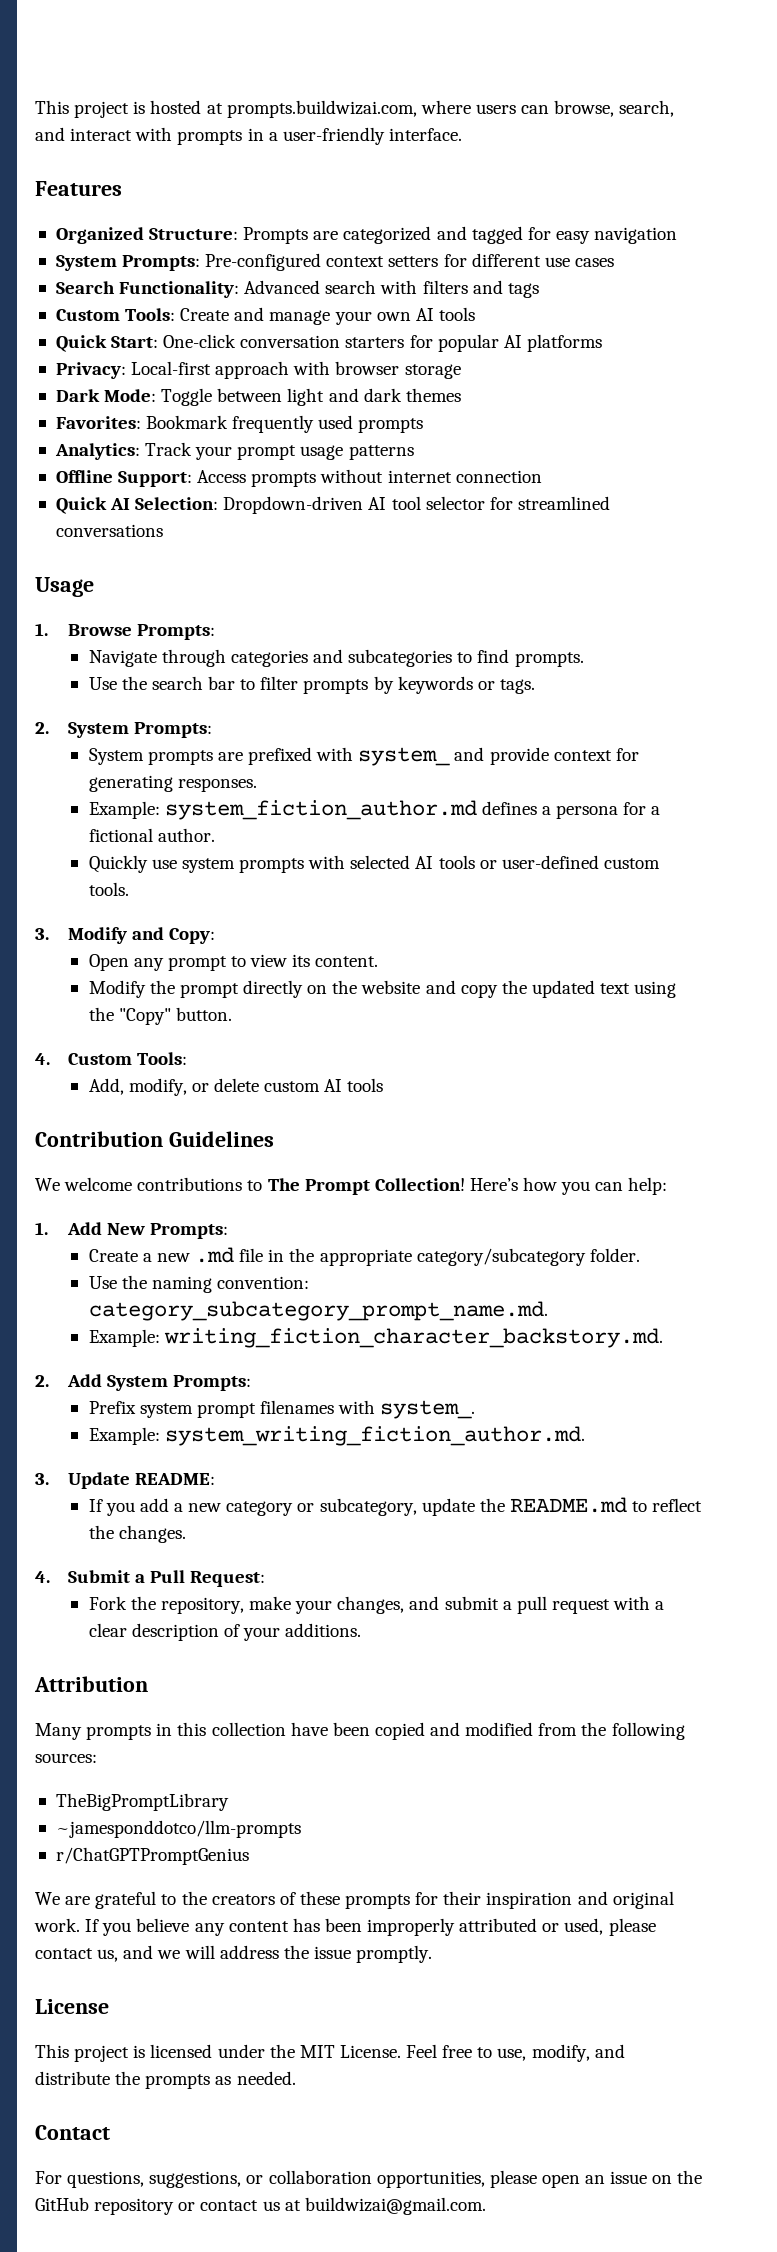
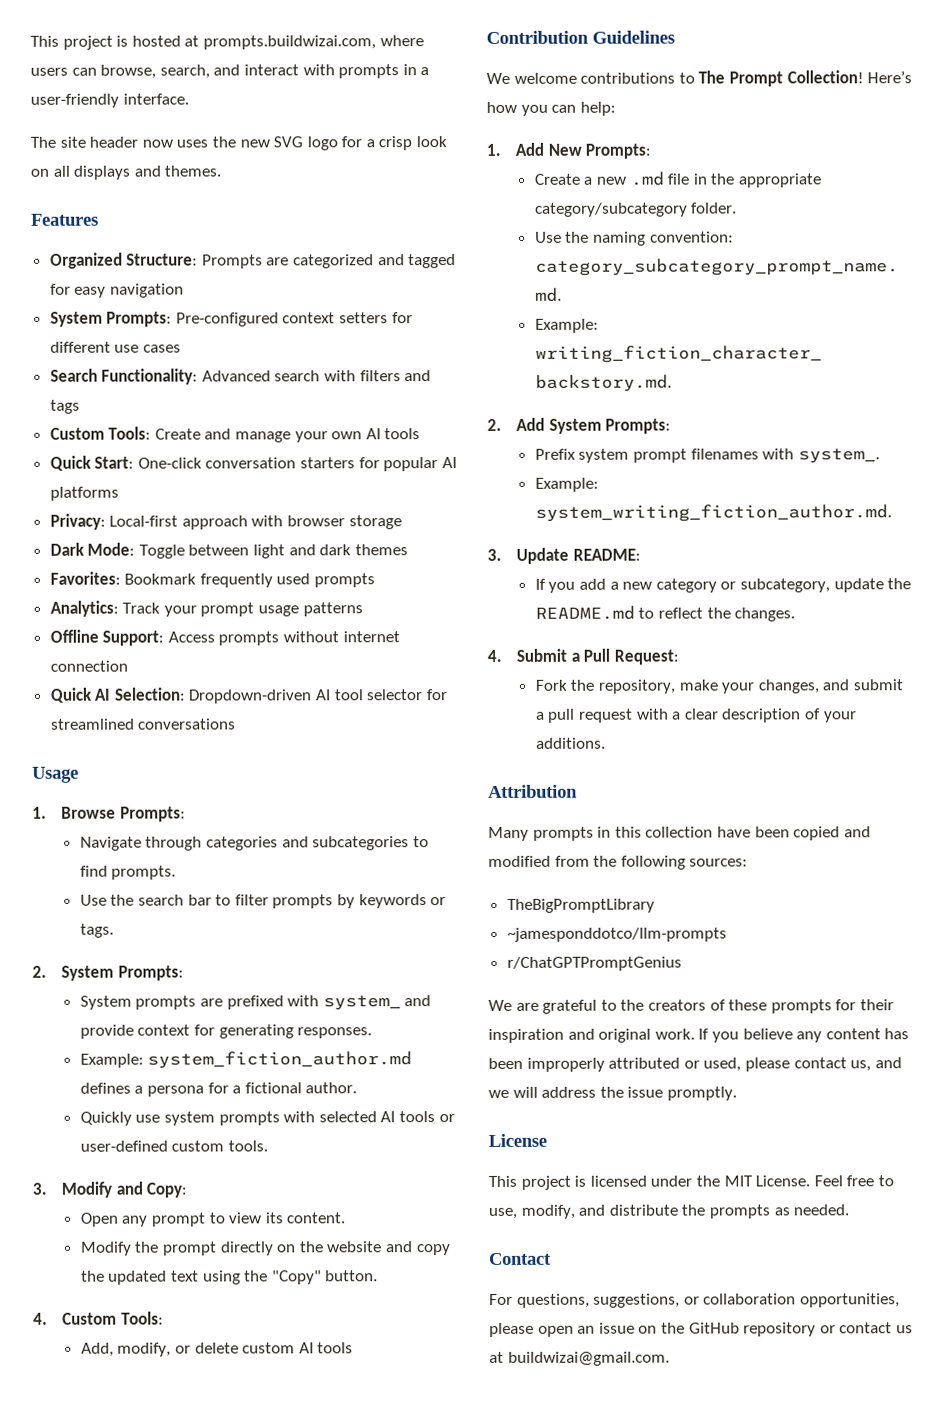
+ The site header now uses the new SVG logo for a crisp look on all displays and themes.

